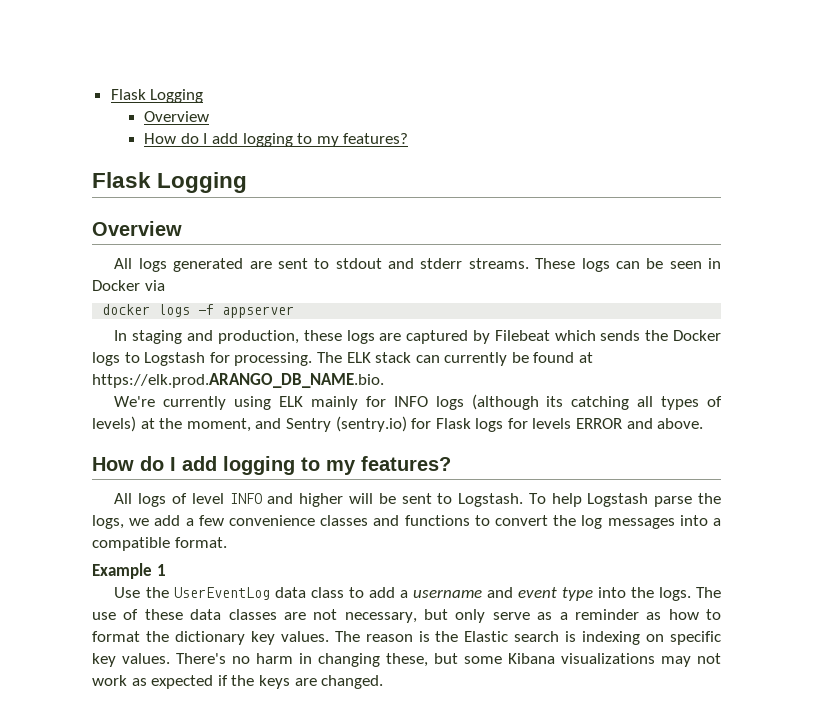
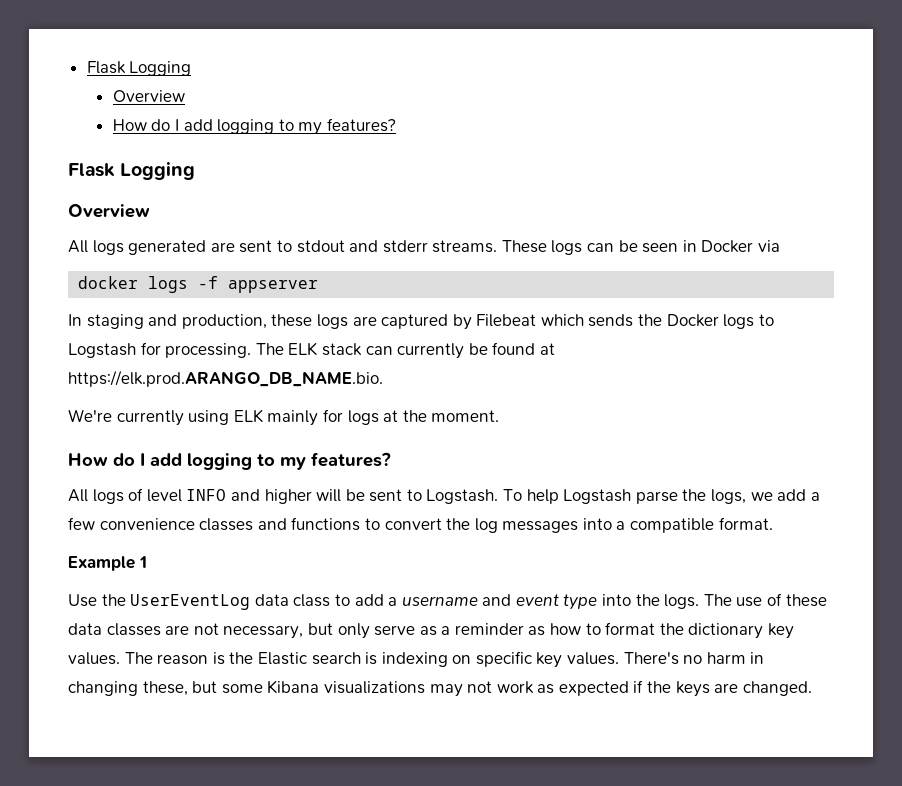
- We're currently using ELK mainly for INFO logs (although its catching all types of levels) at the moment, and Sentry (sentry.io) for Flask logs for levels ERROR and above.
+ We're currently using ELK mainly for logs at the moment.

